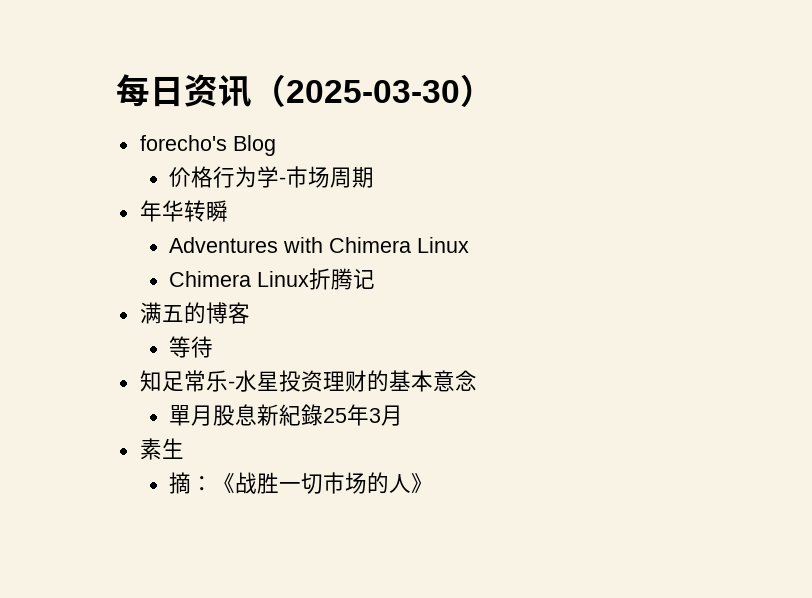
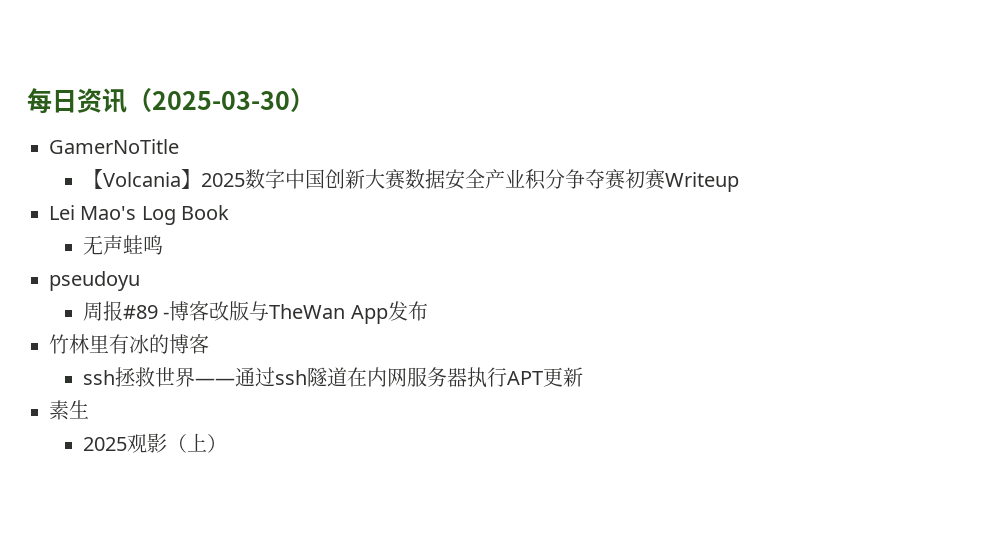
- forecho's Blog
- 价格行为学-市场周期
- 年华转瞬
- Adventures with Chimera Linux
- Chimera Linux折腾记
- 满五的博客
- 等待
- 知足常乐-水星投资理财的基本意念
- 單月股息新紀錄25年3月
+ GamerNoTitle
+ 【Volcania】2025数字中国创新大赛数据安全产业积分争夺赛初赛Writeup
+ Lei Mao's Log Book
+ 无声蛙鸣
+ pseudoyu
+ 周报#89 -博客改版与TheWan App发布
+ 竹林里有冰的博客
+ ssh拯救世界——通过ssh隧道在内网服务器执行APT更新
  素生
- 摘：《战胜一切市场的人》
+ 2025观影（上）

